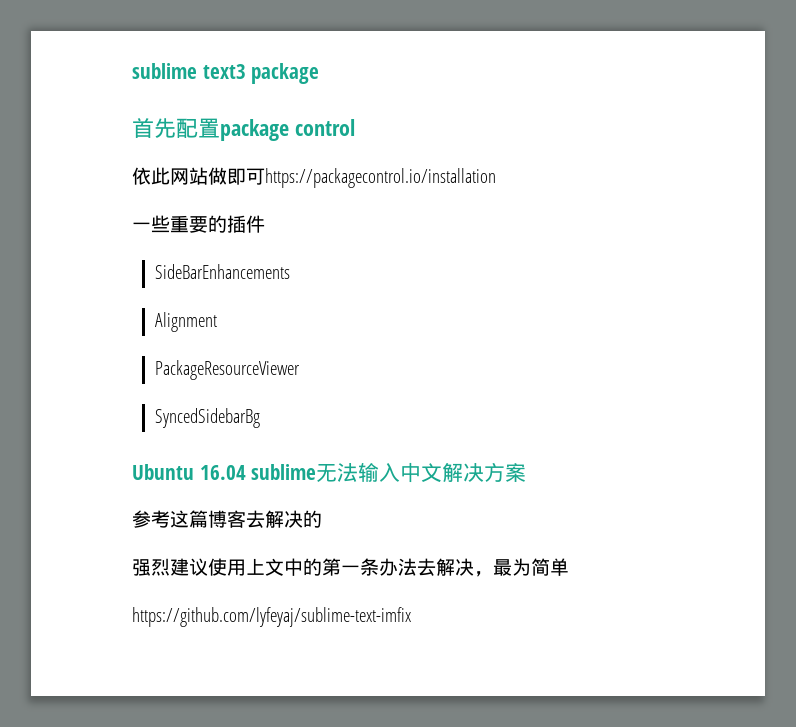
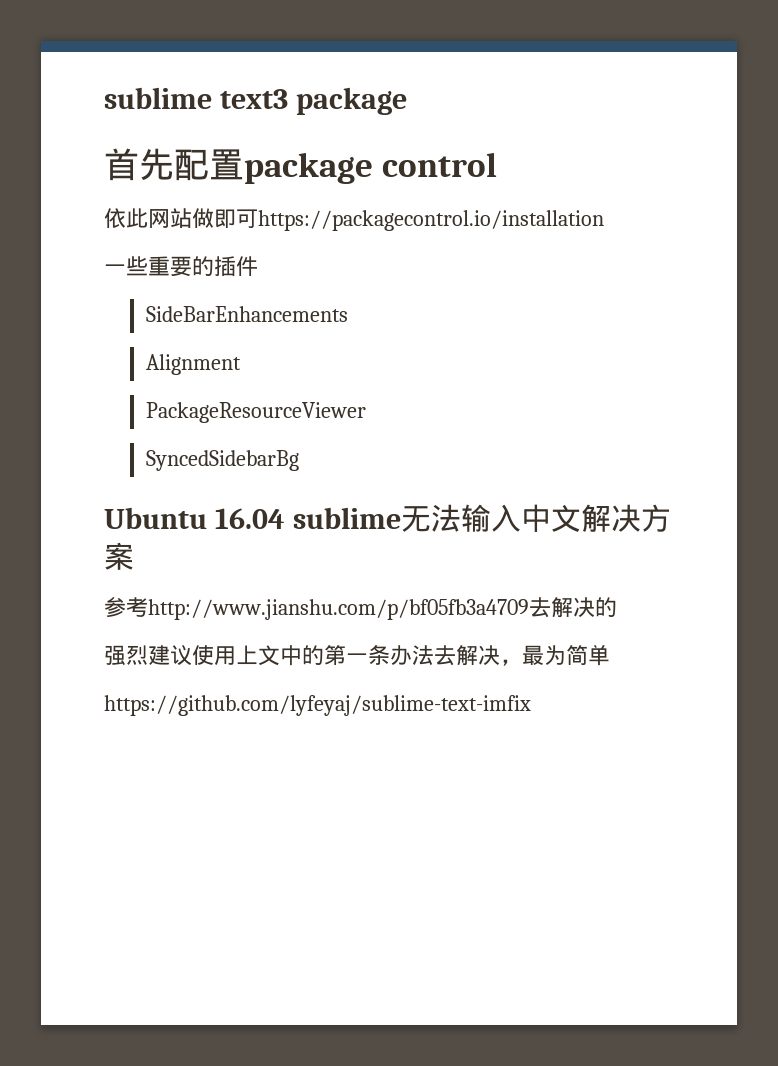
- 参考这篇博客去解决的
+ 参考http://www.jianshu.com/p/bf05fb3a4709去解决的

